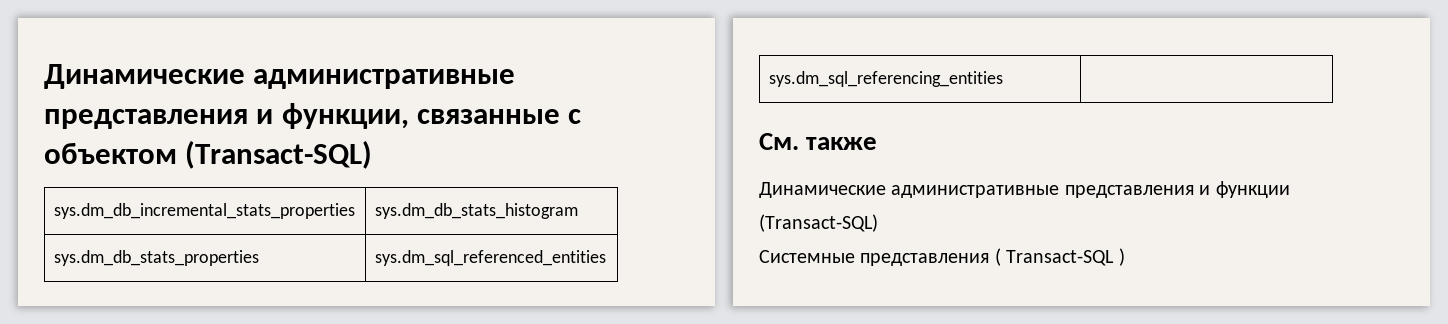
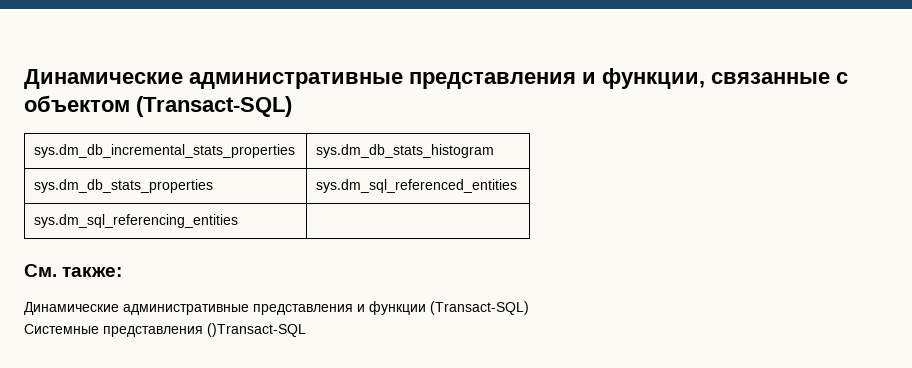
- См. также
+ См. также:
- Системные представления ( Transact-SQL )
+ Системные представления ()Transact-SQL

